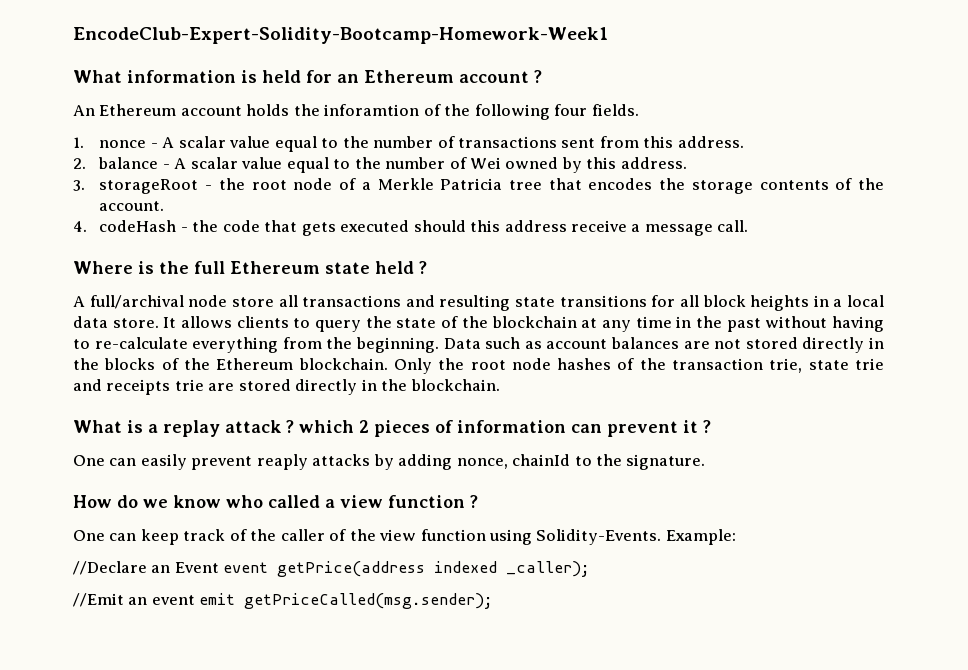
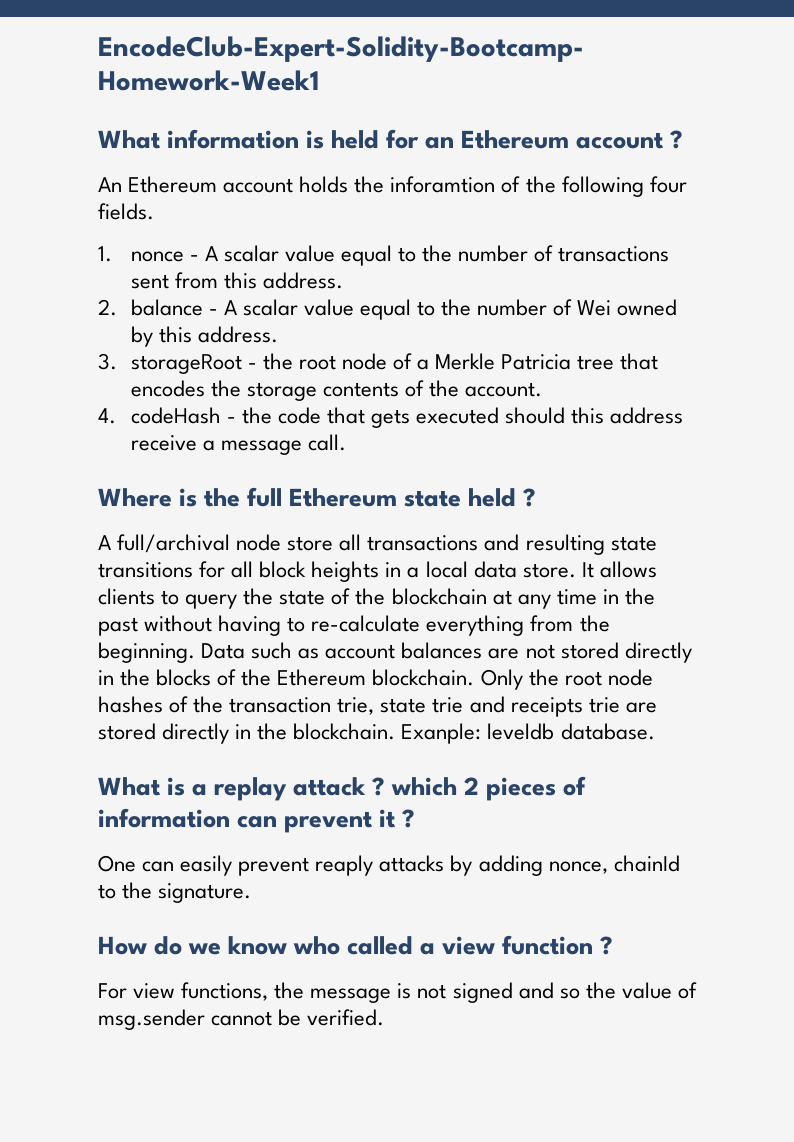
+ Exanple: leveldb database.
- One can keep track of the caller of the view function using Solidity-Events. Example:
- //Declare an Event event getPrice(address indexed _caller);
- //Emit an event emit getPriceCalled(msg.sender);
+ For view functions, the message is not signed and so the value of msg.sender cannot be verified.

